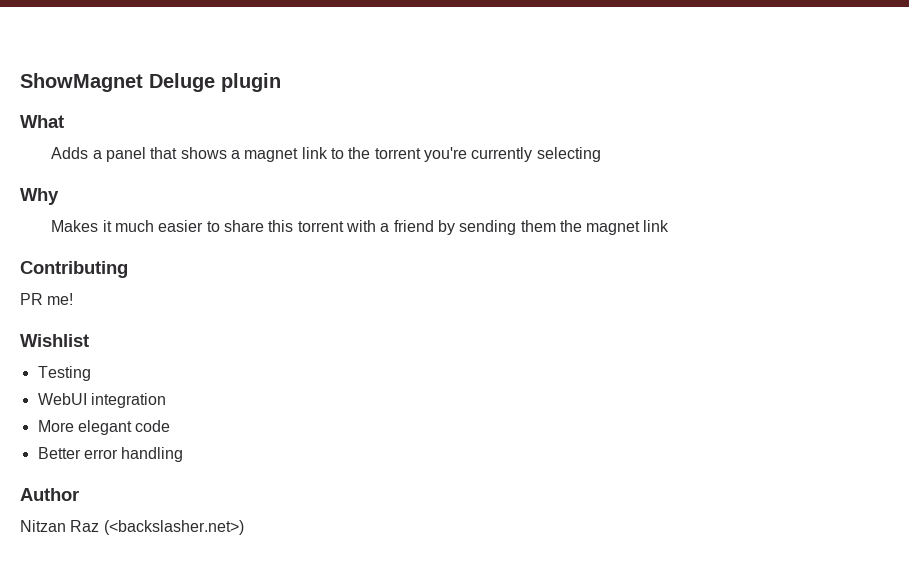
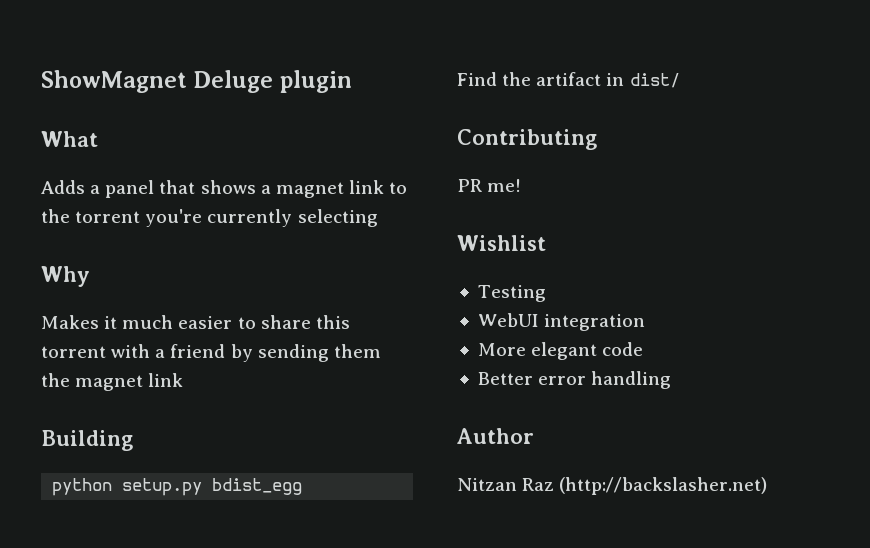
+ Building
+ python setup.py bdist_egg
+ Find the artifact in dist/
- Nitzan Raz (<backslasher.net>)
+ Nitzan Raz (http://backslasher.net)

